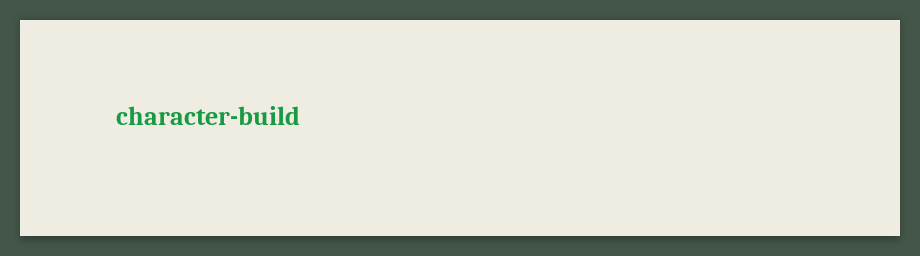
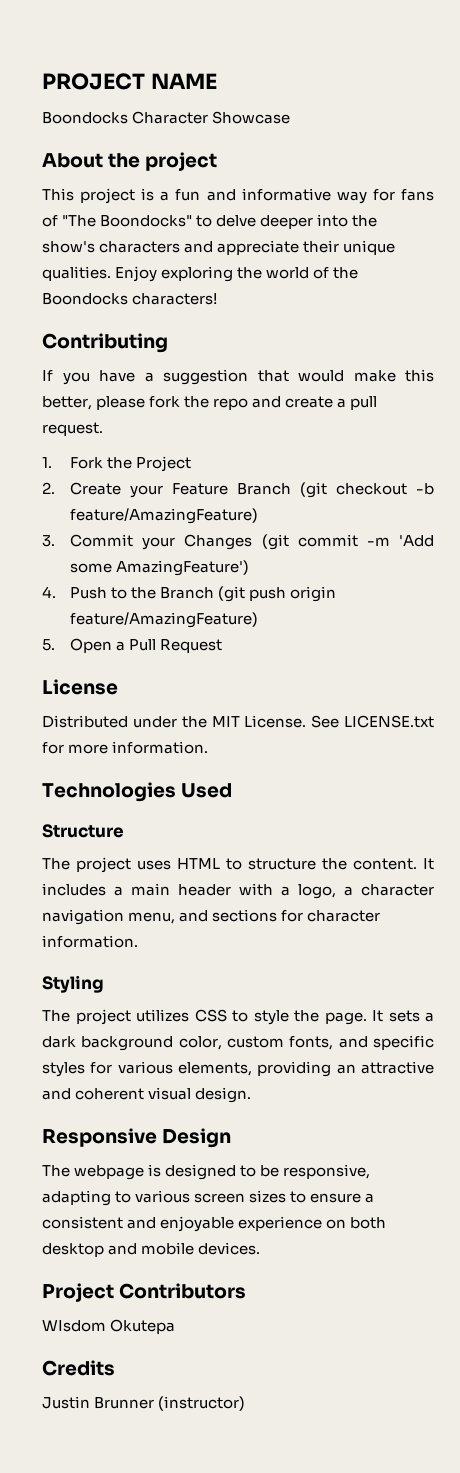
- character-build
+ PROJECT NAME
+ Boondocks Character Showcase
+ About the project
+ This project is a fun and informative way for fans of "The Boondocks" to delve deeper into the show's characters and appreciate their unique qualities. Enjoy exploring the world of the Boondocks characters!
+ Contributing
+ If you have a suggestion that would make this better, please fork the repo and create a pull request.
+ 1. Fork the Project
+ 2. Create your Feature Branch (git checkout -b feature/AmazingFeature)
+ 3. Commit your Changes (git commit -m 'Add some AmazingFeature')
+ 4. Push to the Branch (git push origin feature/AmazingFeature)
+ 5. Open a Pull Request
+ License
+ Distributed under the MIT License. See LICENSE.txt for more information.
+ Technologies Used
+ Structure
+ The project uses HTML to structure the content. It includes a main header with a logo, a character navigation menu, and sections for character information.
+ Styling
+ The project utilizes CSS to style the page. It sets a dark background color, custom fonts, and specific styles for various elements, providing an attractive and coherent visual design.
+ Responsive Design
+ The webpage is designed to be responsive, adapting to various screen sizes to ensure a consistent and enjoyable experience on both desktop and mobile devices.
+ Project Contributors
+ WIsdom Okutepa
+ Credits
+ Justin Brunner (instructor)

